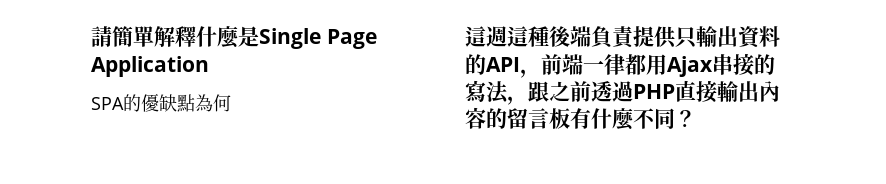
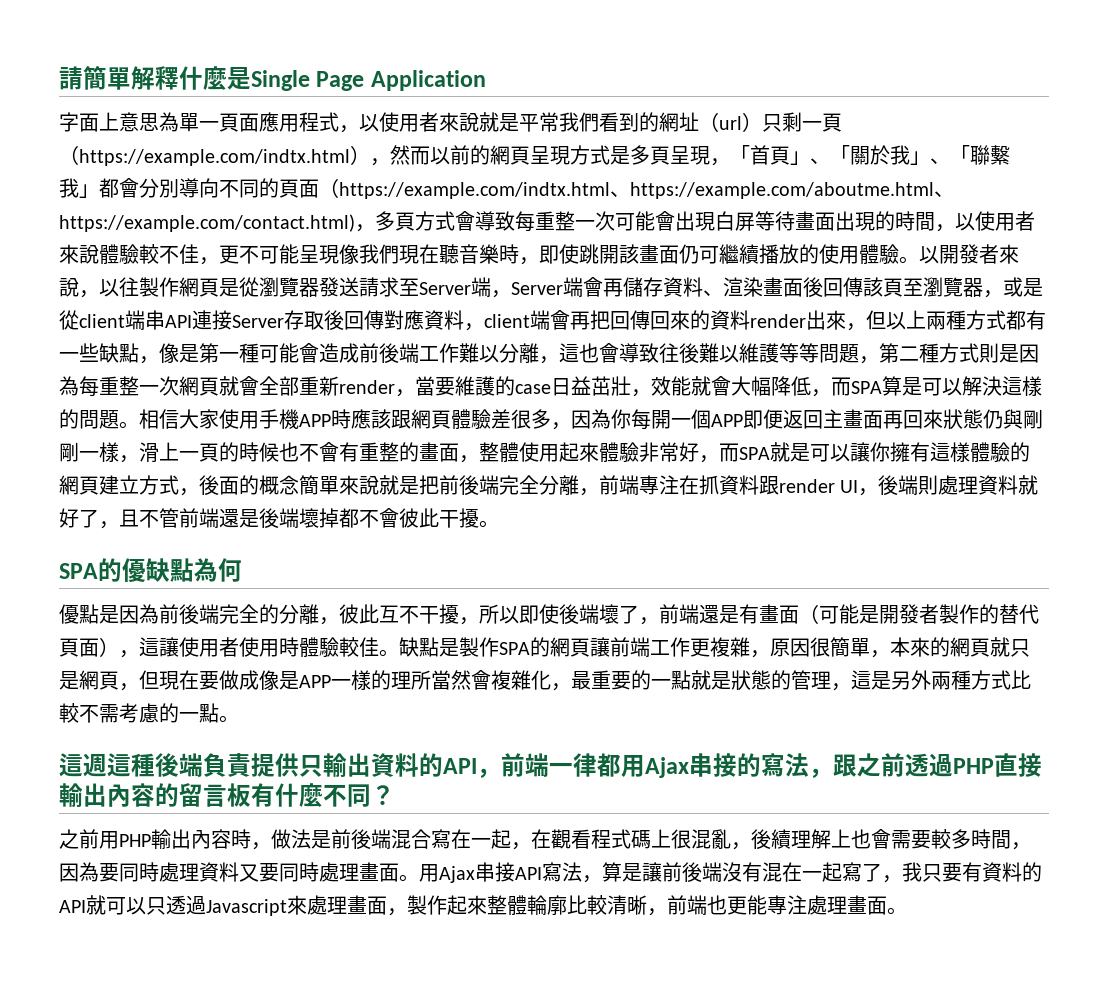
+ 字面上意思為單一頁面應用程式，以使用者來說就是平常我們看到的網址（url）只剩一頁（https://example.com/indtx.html），然而以前的網頁呈現方式是多頁呈現，「首頁」、「關於我」、「聯繫我」都會分別導向不同的頁面（https://example.com/indtx.html、https://example.com/aboutme.html、https://example.com/contact.html)，多頁方式會導致每重整一次可能會出現白屏等待畫面出現的時間，以使用者來說體驗較不佳，更不可能呈現像我們現在聽音樂時，即使跳開該畫面仍可繼續播放的使用體驗。以開發者來說，以往製作網頁是從瀏覽器發送請求至Server端，Server端會再儲存資料、渲染畫面後回傳該頁至瀏覽器，或是從client端串API連接Server存取後回傳對應資料，client端會再把回傳回來的資料render出來，但以上兩種方式都有一些缺點，像是第一種可能會造成前後端工作難以分離，這也會導致往後難以維護等等問題，第二種方式則是因為每重整一次網頁就會全部重新render，當要維護的case日益茁壯，效能就會大幅降低，而SPA算是可以解決這樣的問題。相信大家使用手機APP時應該跟網頁體驗差很多，因為你每開一個APP即便返回主畫面再回來狀態仍與剛剛一樣，滑上一頁的時候也不會有重整的畫面，整體使用起來體驗非常好，而SPA就是可以讓你擁有這樣體驗的網頁建立方式，後面的概念簡單來說就是把前後端完全分離，前端專注在抓資料跟render UI，後端則處理資料就好了，且不管前端還是後端壞掉都不會彼此干擾。
  SPA的優缺點為何
+ 優點是因為前後端完全的分離，彼此互不干擾，所以即使後端壞了，前端還是有畫面（可能是開發者製作的替代頁面），這讓使用者使用時體驗較佳。缺點是製作SPA的網頁讓前端工作更複雜，原因很簡單，本來的網頁就只是網頁，但現在要做成像是APP一樣的理所當然會複雜化，最重要的一點就是狀態的管理，這是另外兩種方式比較不需考慮的一點。
+ 之前用PHP輸出內容時，做法是前後端混合寫在一起，在觀看程式碼上很混亂，後續理解上也會需要較多時間，因為要同時處理資料又要同時處理畫面。用Ajax串接API寫法，算是讓前後端沒有混在一起寫了，我只要有資料的API就可以只透過Javascript來處理畫面，製作起來整體輪廓比較清晰，前端也更能專注處理畫面。

